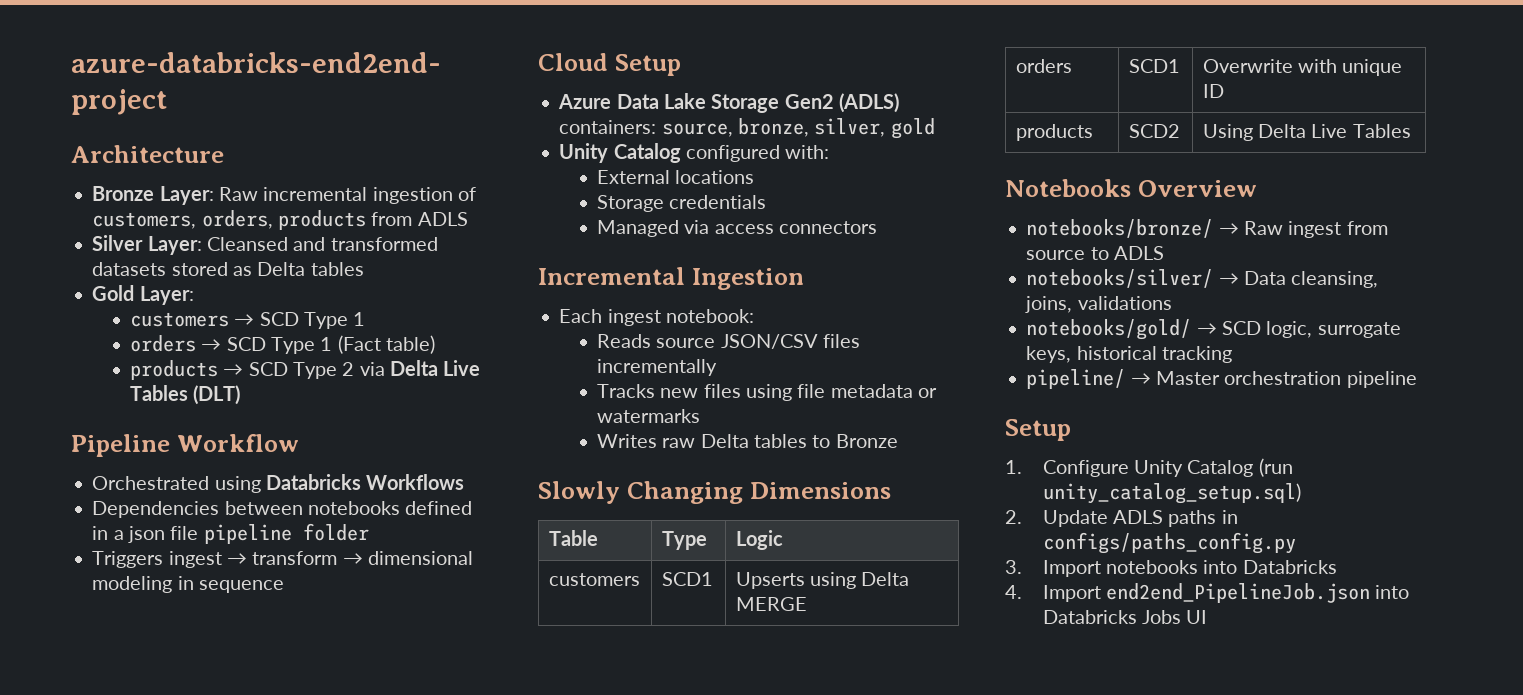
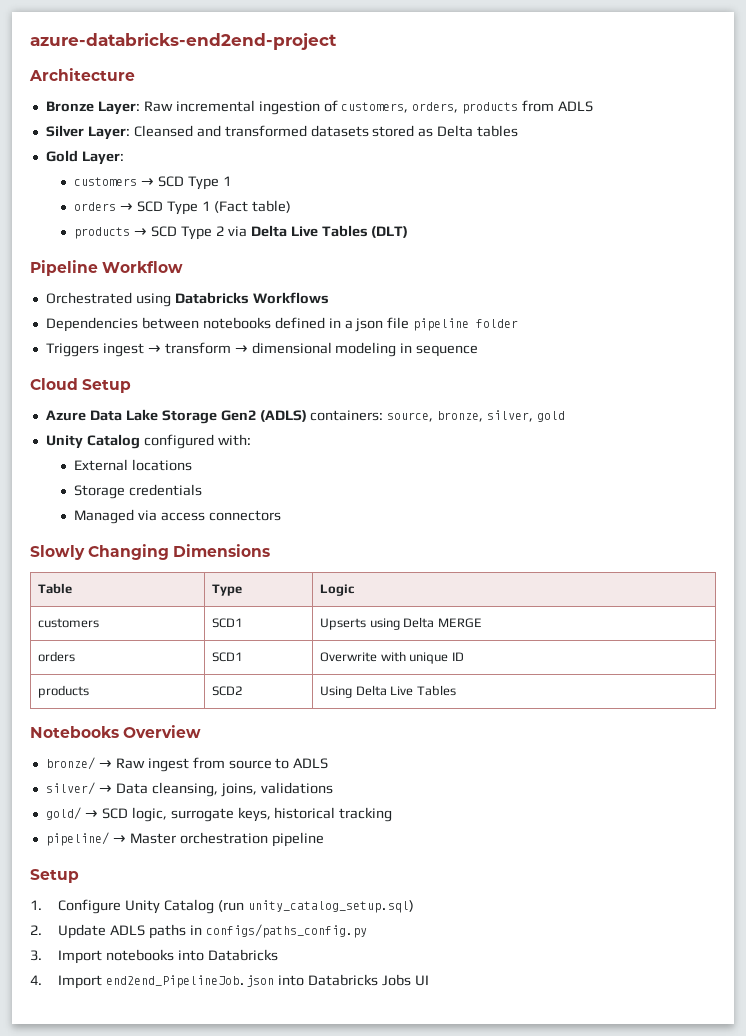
- Incremental Ingestion
- Each ingest notebook:
- Reads source JSON/CSV files incrementally
- Tracks new files using file metadata or watermarks
- Writes raw Delta tables to Bronze
- notebooks/bronze/ → Raw ingest from source to ADLS
+ bronze/ → Raw ingest from source to ADLS
- notebooks/silver/ → Data cleansing, joins, validations
+ silver/ → Data cleansing, joins, validations
- notebooks/gold/ → SCD logic, surrogate keys, historical tracking
+ gold/ → SCD logic, surrogate keys, historical tracking

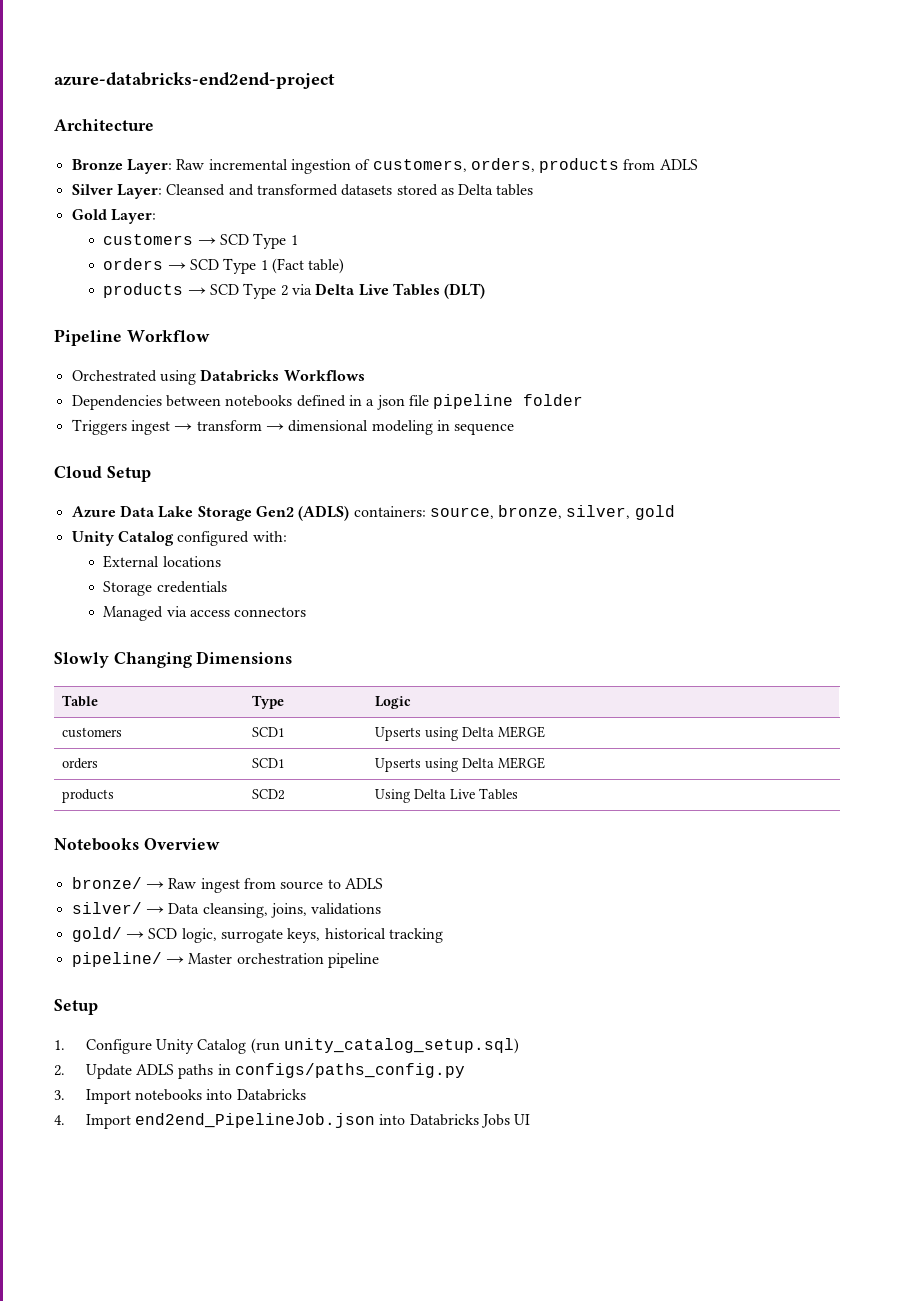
- orders | SCD1 | Overwrite with unique ID
+ orders | SCD1 | Upserts using Delta MERGE

